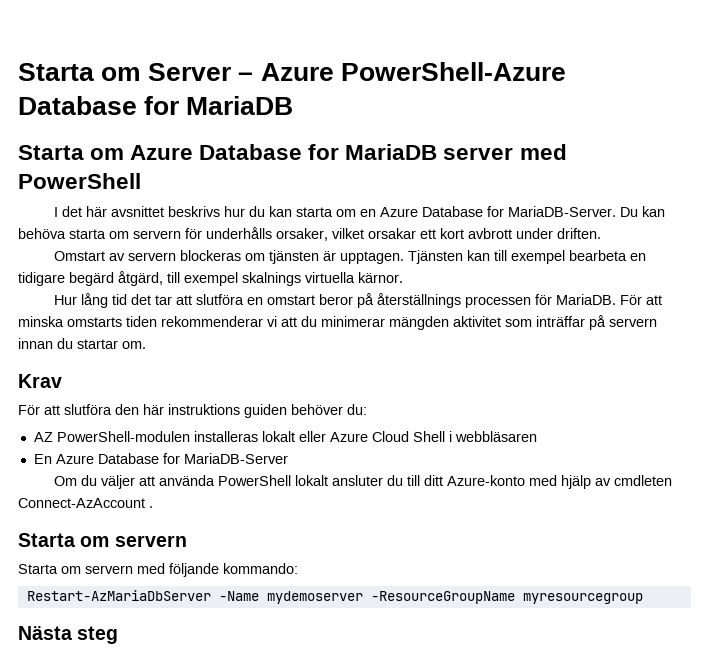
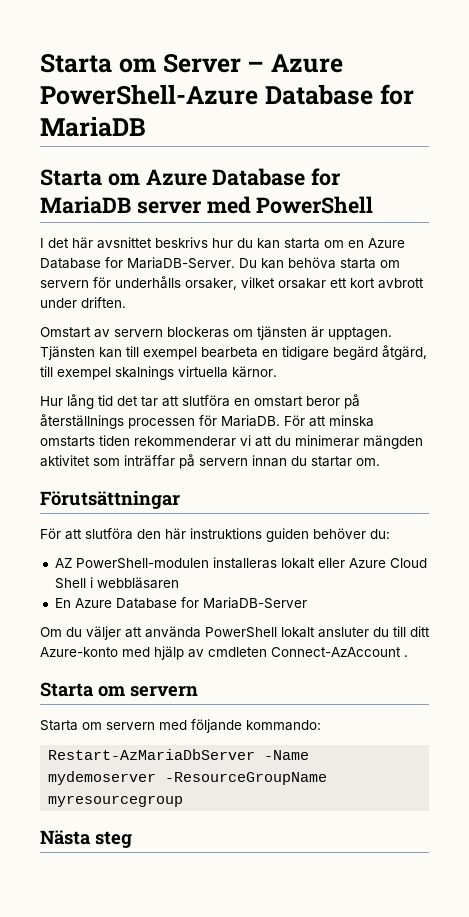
- Krav
+ Förutsättningar

